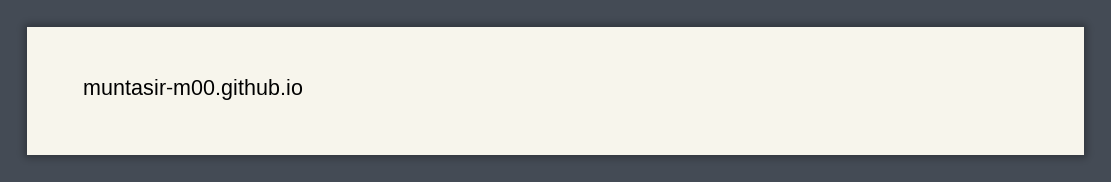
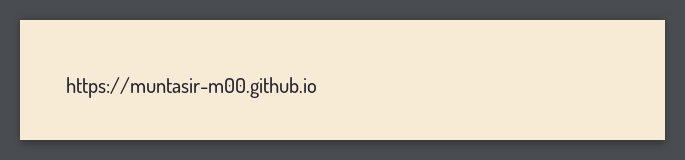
- muntasir-m00.github.io
+ https://muntasir-m00.github.io

